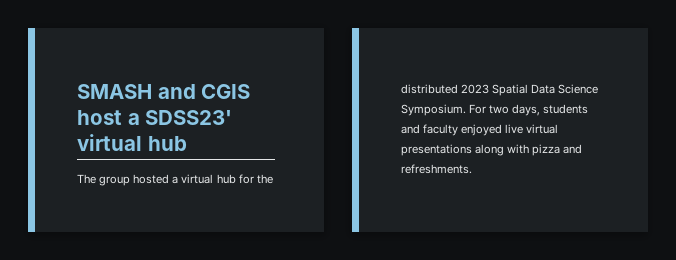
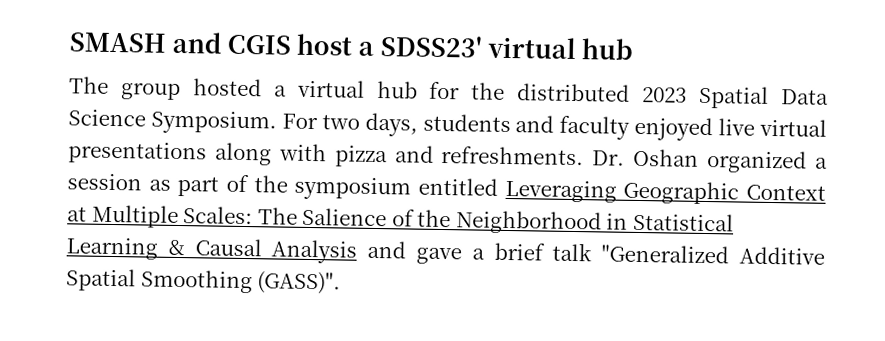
+ Dr. Oshan organized a session as part of the symposium entitled Leveraging Geographic Context at Multiple Scales: The Salience of the Neighborhood in Statistical Learning & Causal Analysis and gave a brief talk "Generalized Additive Spatial Smoothing (GASS)".

